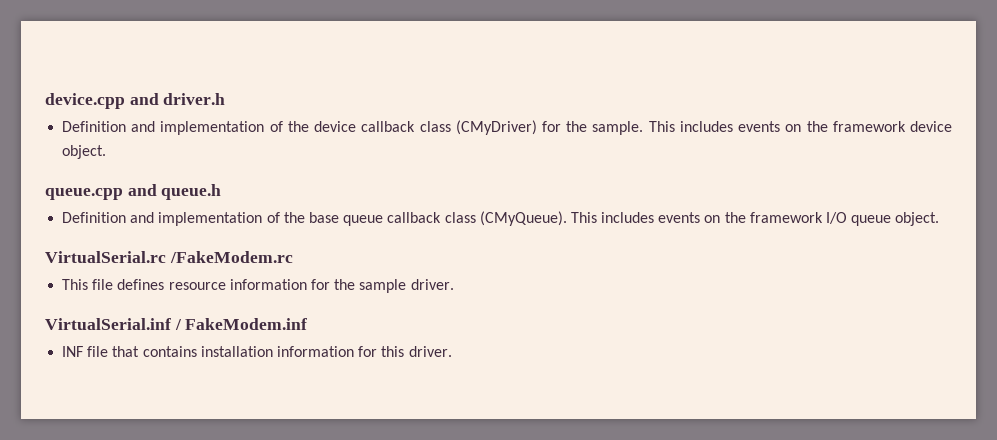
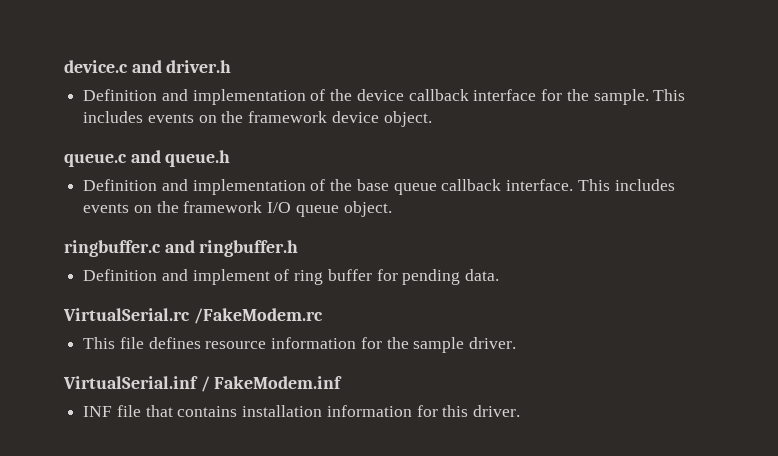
- device.cpp and driver.h
+ device.c and driver.h
- Definition and implementation of the device callback class (CMyDriver) for the sample.
+ Definition and implementation of the device callback interface for the sample.
- queue.cpp and queue.h
+ queue.c and queue.h
- Definition and implementation of the base queue callback class (CMyQueue).
+ Definition and implementation of the base queue callback interface.
+ ringbuffer.c and ringbuffer.h
+ Definition and implement of ring buffer for pending data.

